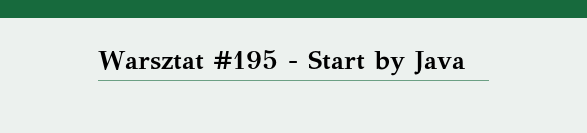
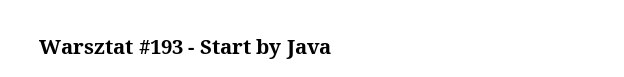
- Warsztat #195 - Start by Java
+ Warsztat #193 - Start by Java

